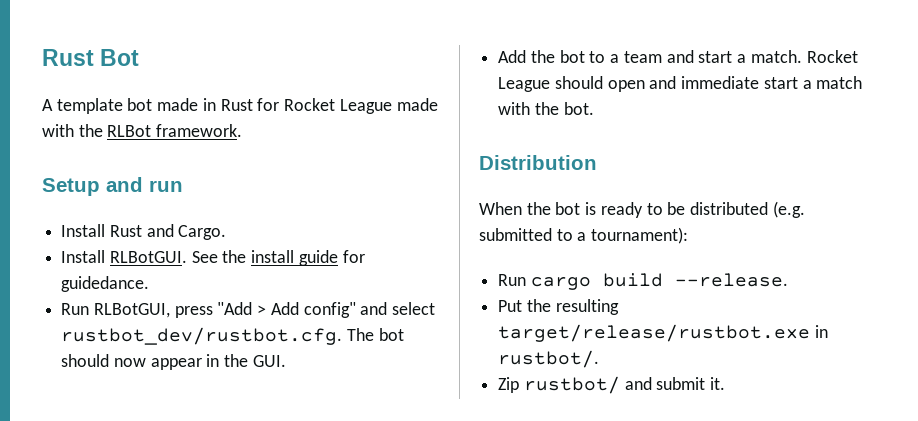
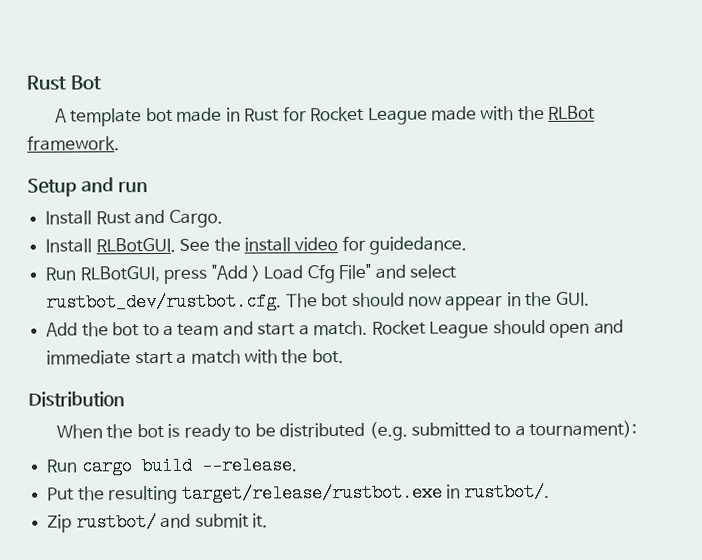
- See the install guide for guidedance.
+ See the install video for guidedance.
- Run RLBotGUI, press "Add > Add config" and select rustbot_dev/rustbot.cfg. The bot should now appear in the GUI.
+ Run RLBotGUI, press "Add > Load Cfg File" and select rustbot_dev/rustbot.cfg. The bot should now appear in the GUI.

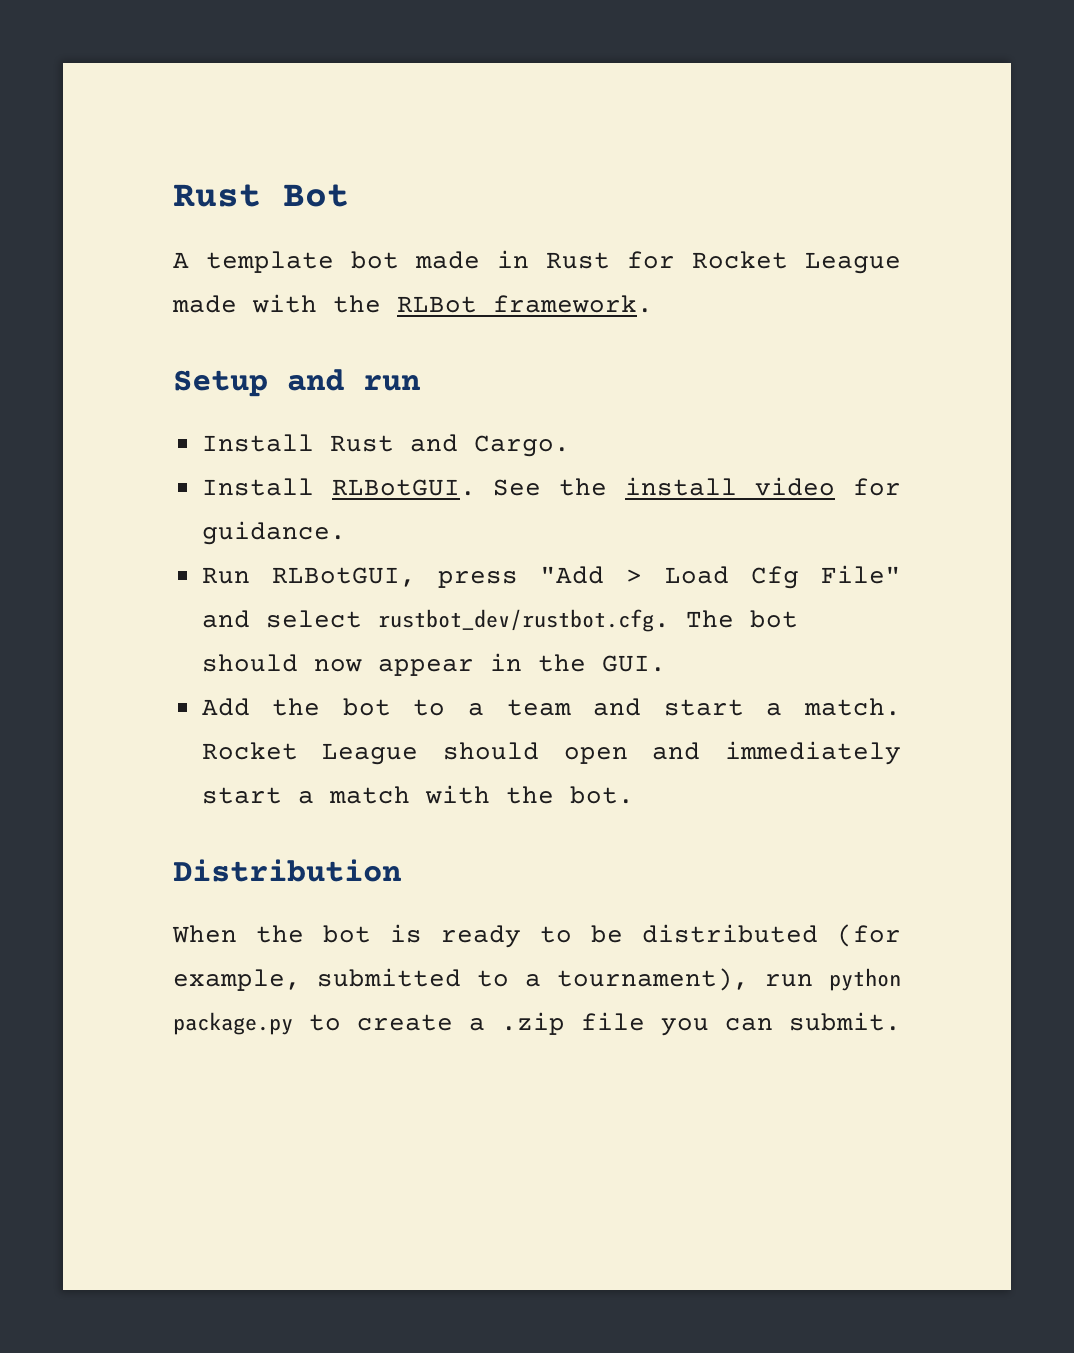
- See the install video for guidedance.
+ See the install video for guidance.
- Rocket League should open and immediate start a match with the bot.
+ Rocket League should open and immediately start a match with the bot.
- When the bot is ready to be distributed (e.g. submitted to a tournament):
- Run cargo build --release.
- Put the resulting target/release/rustbot.exe in rustbot/.
- Zip rustbot/ and submit it.
+ When the bot is ready to be distributed (for example, submitted to a tournament), run python package.py to create a .zip file you can submit.

